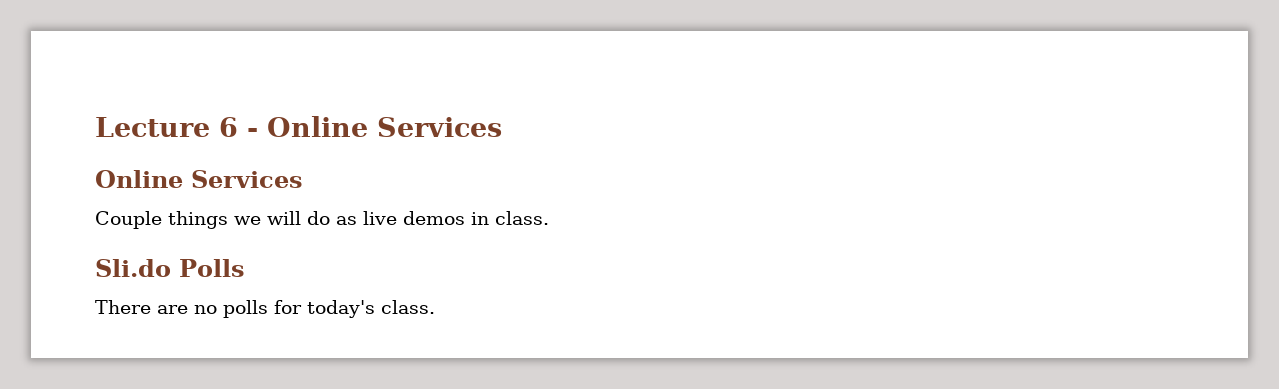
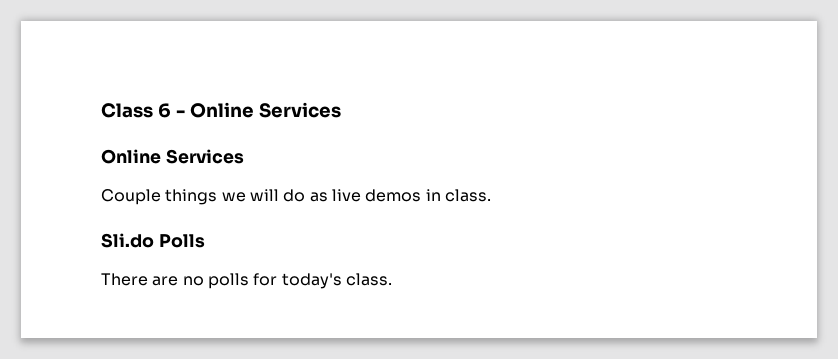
- Lecture 6 - Online Services
+ Class 6 - Online Services

